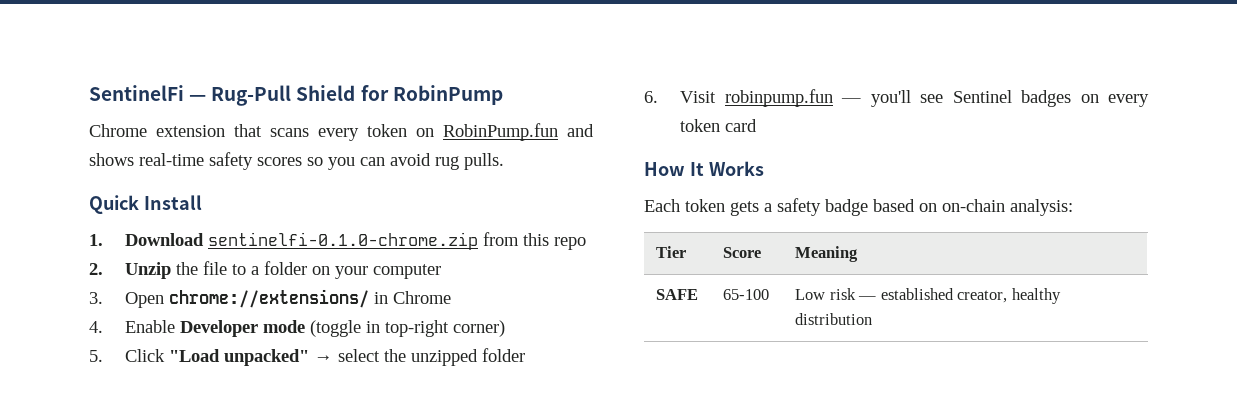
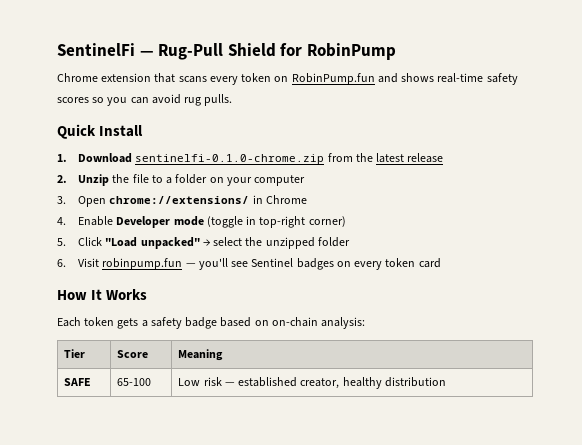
- 1. Download sentinelfi-0.1.0-chrome.zip from this repo
+ 1. Download sentinelfi-0.1.0-chrome.zip from the latest release

